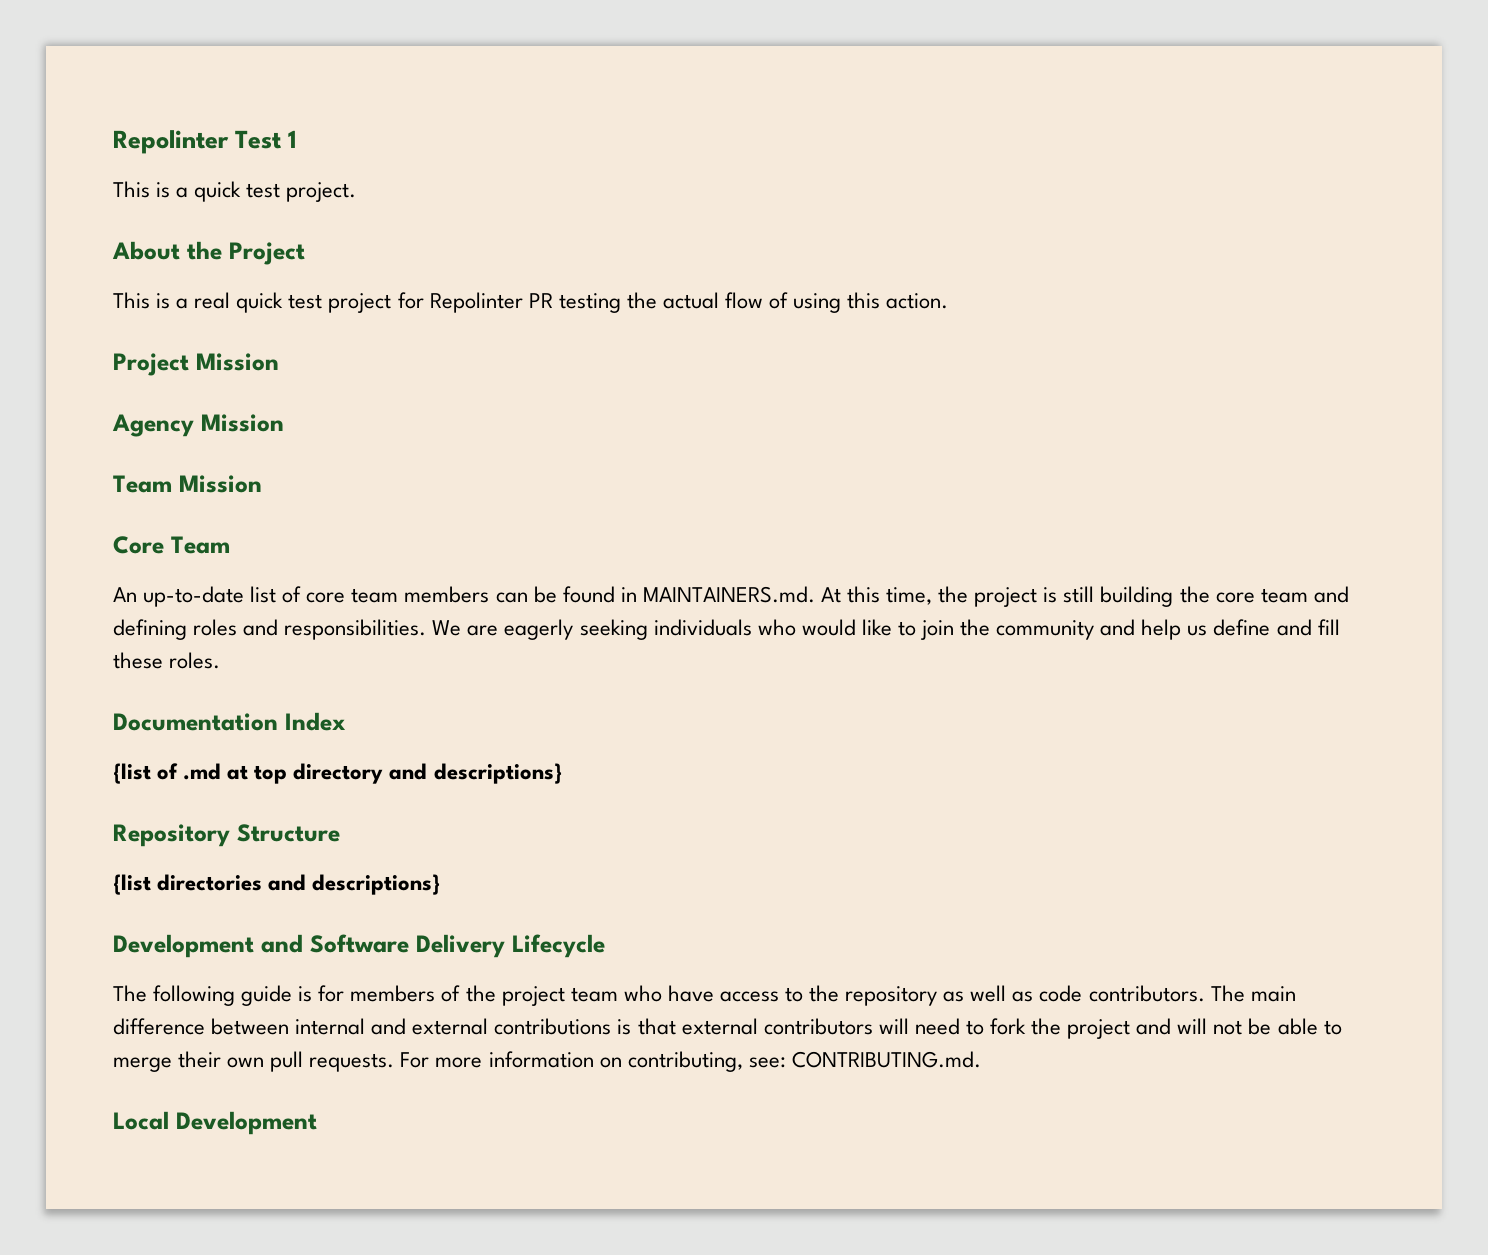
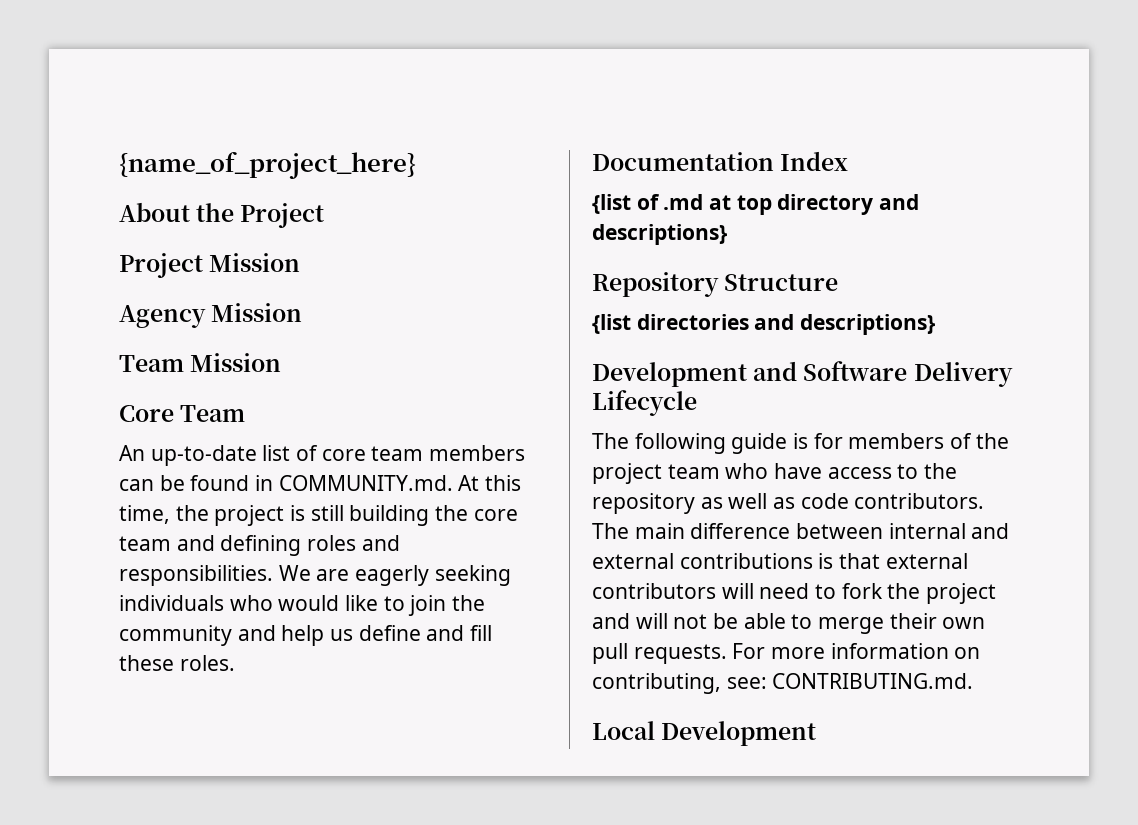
- Repolinter Test 1
- This is a quick test project.
+ {name_of_project_here}
  About the Project
- This is a real quick test project for Repolinter PR testing the actual flow of using this action.
- An up-to-date list of core team members can be found in MAINTAINERS.md. At this time, the project is still building the core team and defining roles and responsibilities.
+ An up-to-date list of core team members can be found in COMMUNITY.md. At this time, the project is still building the core team and defining roles and responsibilities.

